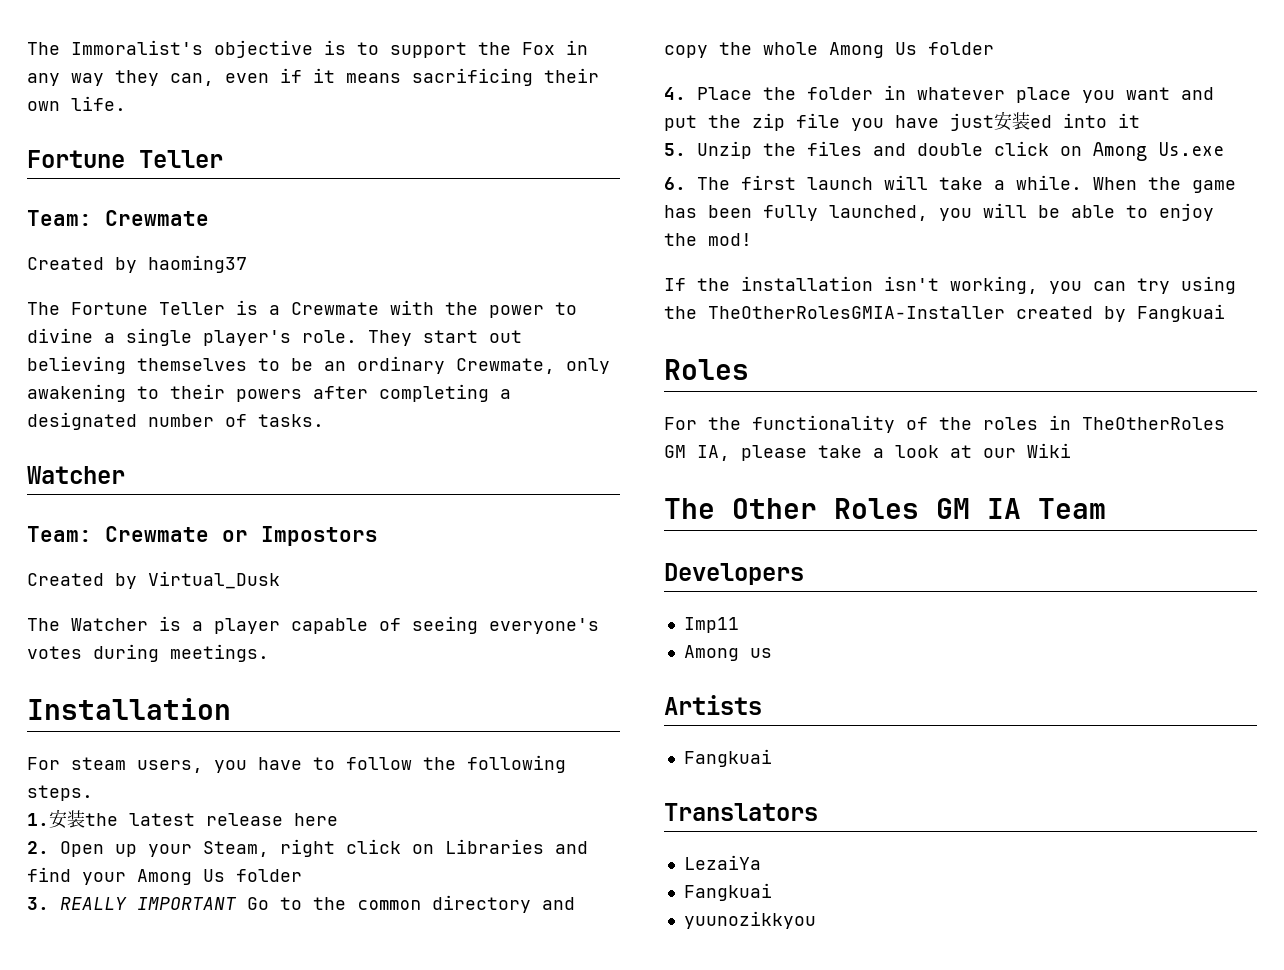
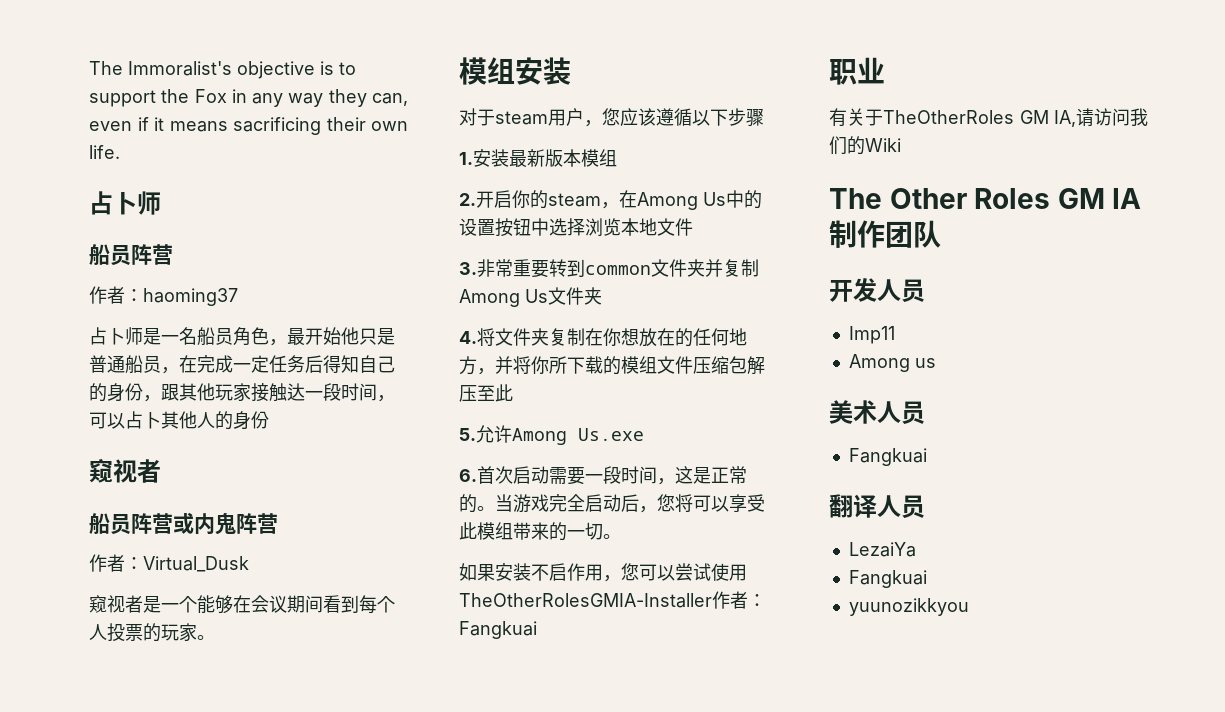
  The Immoralist's objective is to support the Fox in any way they can, even if it means sacrificing their own life.
- Fortune Teller
- Team: Crewmate
- Created by haoming37
- The Fortune Teller is a Crewmate with the power to divine a single player's role. They start out believing themselves to be an ordinary Crewmate, only awakening to their powers after completing a designated number of tasks.
- Watcher
- Team: Crewmate or Impostors
- Created by Virtual_Dusk
- The Watcher is a player capable of seeing everyone's votes during meetings.
- Installation
- For steam users, you have to follow the following steps.
- 1.安装the latest release here
- 2. Open up your Steam, right click on Libraries and find your Among Us folder
- 3. REALLY IMPORTANT Go to the common directory and copy the whole Among Us folder
+ 占卜师
+ 船员阵营
+ 作者：haoming37
+ 占卜师是一名船员角色，最开始他只是普通船员，在完成一定任务后得知自己的身份，跟其他玩家接触达一段时间，可以占卜其他人的身份
+ 窥视者
+ 船员阵营或内鬼阵营
+ 作者：Virtual_Dusk
+ 窥视者是一个能够在会议期间看到每个人投票的玩家。
+ 模组安装
+ 对于steam用户，您应该遵循以下步骤
+ 1.安装最新版本模组
+ 2.开启你的steam，在Among Us中的设置按钮中选择浏览本地文件
+ 3.非常重要转到common文件夹并复制Among Us文件夹
- 4. Place the folder in whatever place you want and put the zip file you have just安装ed into it
- 5. Unzip the files and double click on Among Us.exe
- 6. The first launch will take a while. When the game has been fully launched, you will be able to enjoy the mod!
- If the installation isn't working, you can try using the TheOtherRolesGMIA-Installer created by Fangkuai
- Roles
- For the functionality of the roles in TheOtherRoles GM IA, please take a look at our Wiki
+ 4.将文件夹复制在你想放在的任何地方，并将你所下载的模组文件压缩包解压至此
+ 5.允许Among Us.exe
+ 6.首次启动需要一段时间，这是正常的。当游戏完全启动后，您将可以享受此模组带来的一切。
+ 如果安装不启作用，您可以尝试使用TheOtherRolesGMIA-Installer作者：Fangkuai
+ 职业
+ 有关于TheOtherRoles GM IA,请访问我们的Wiki
- The Other Roles GM IA Team
- Developers
+ The Other Roles GM IA制作团队
+ 开发人员
- Artists
+ 美术人员
  Fangkuai
- Translators
+ 翻译人员

